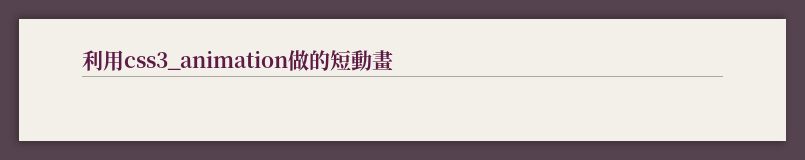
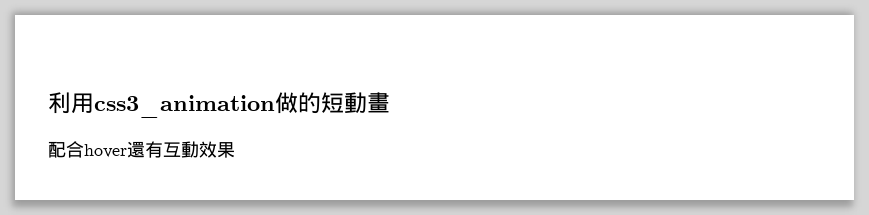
+ 配合hover還有互動效果

